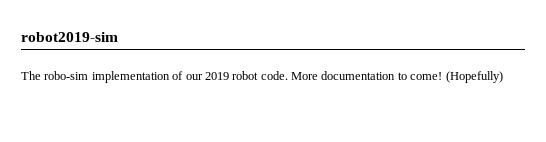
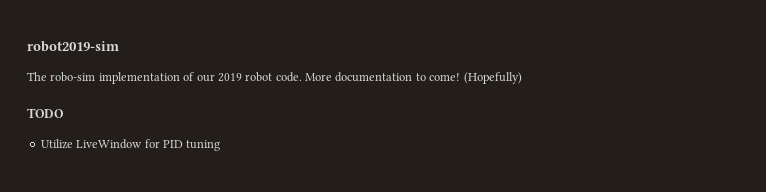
+ TODO
+ Utilize LiveWindow for PID tuning

